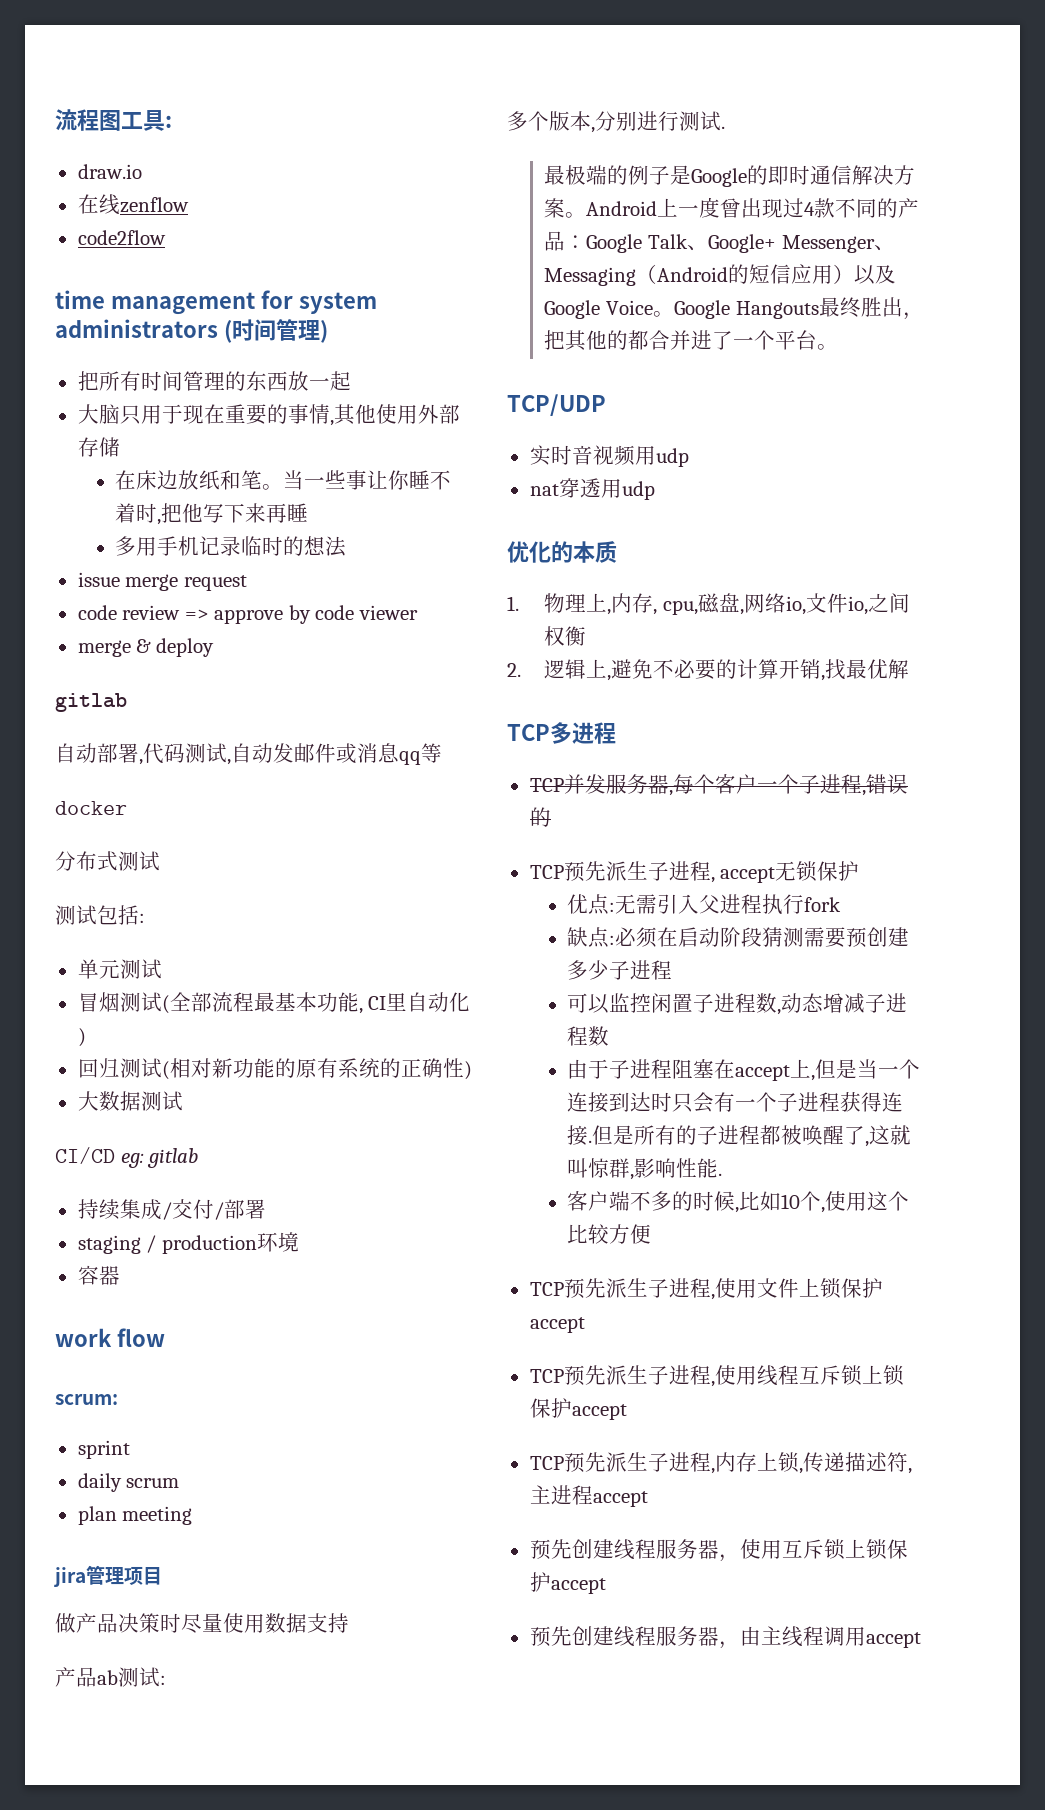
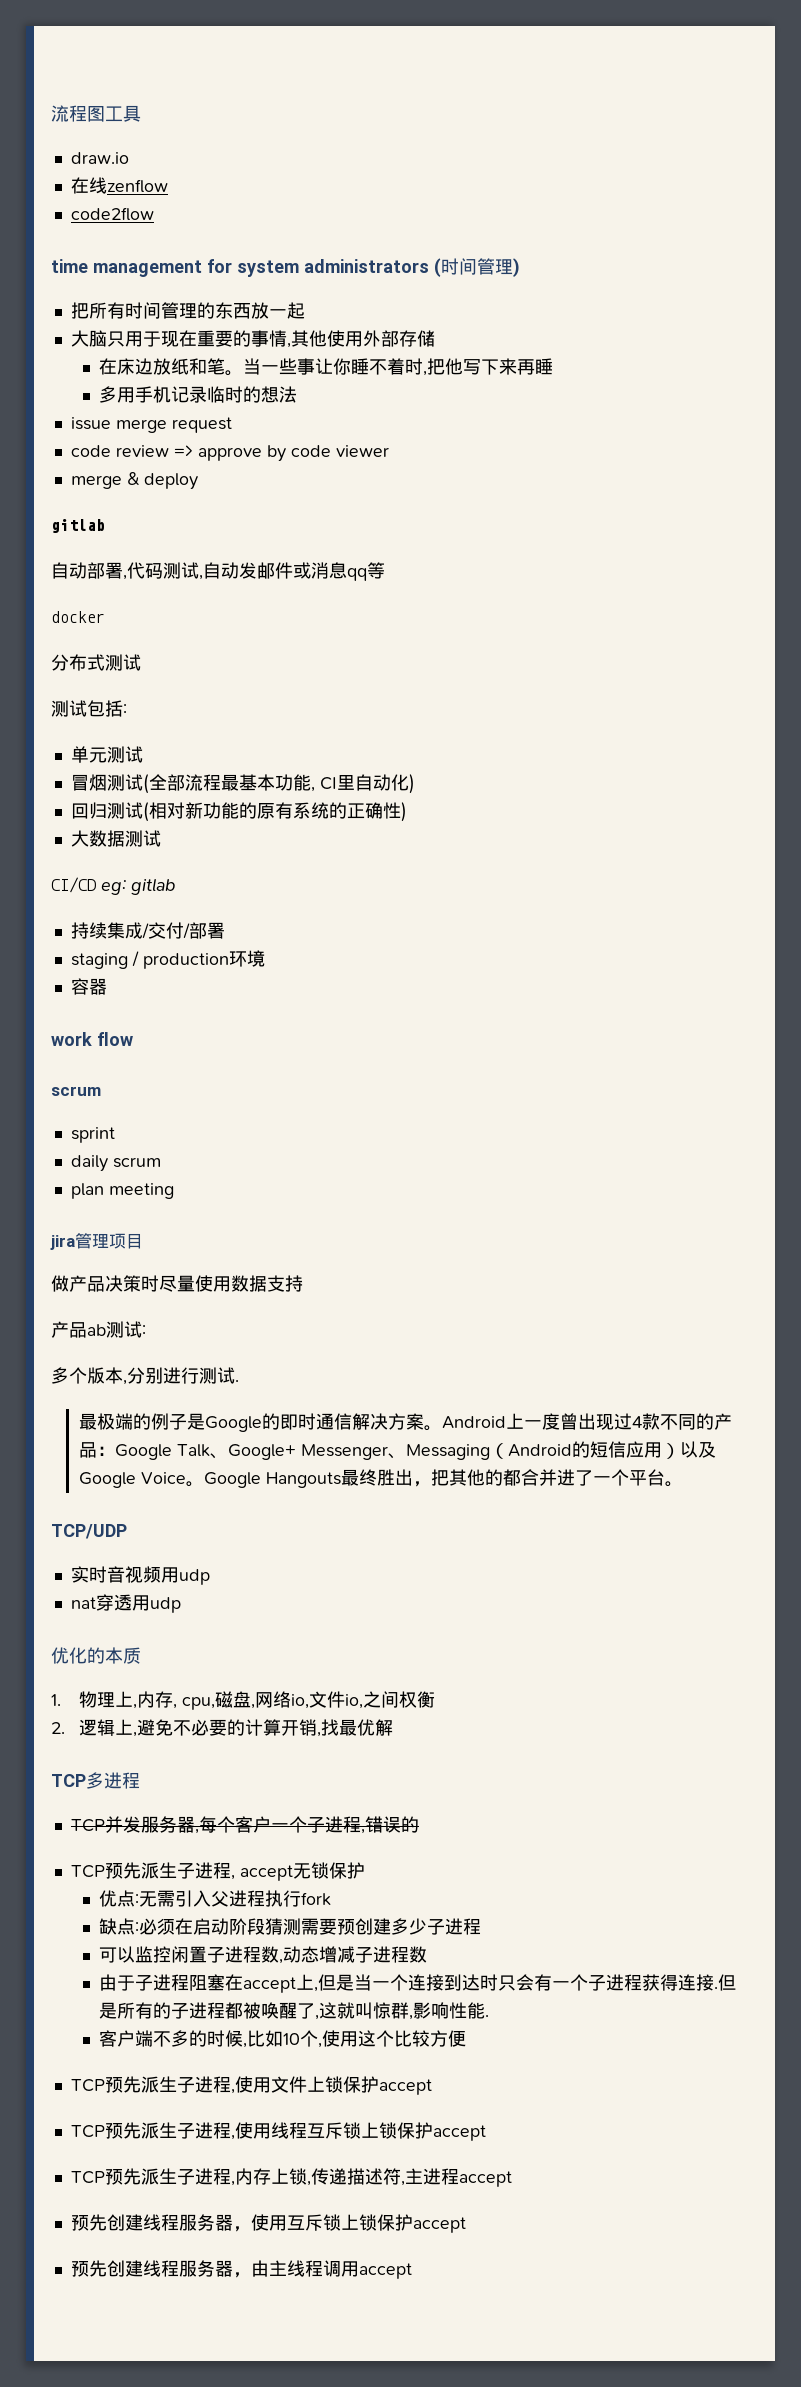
- 流程图工具:
+ 流程图工具
  work flow
- scrum:
+ scrum

